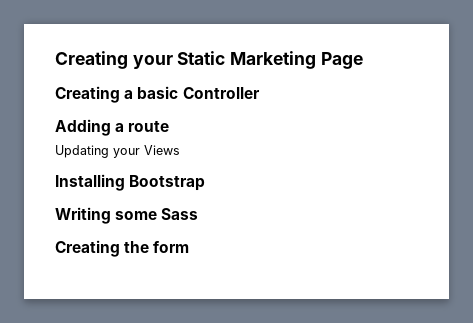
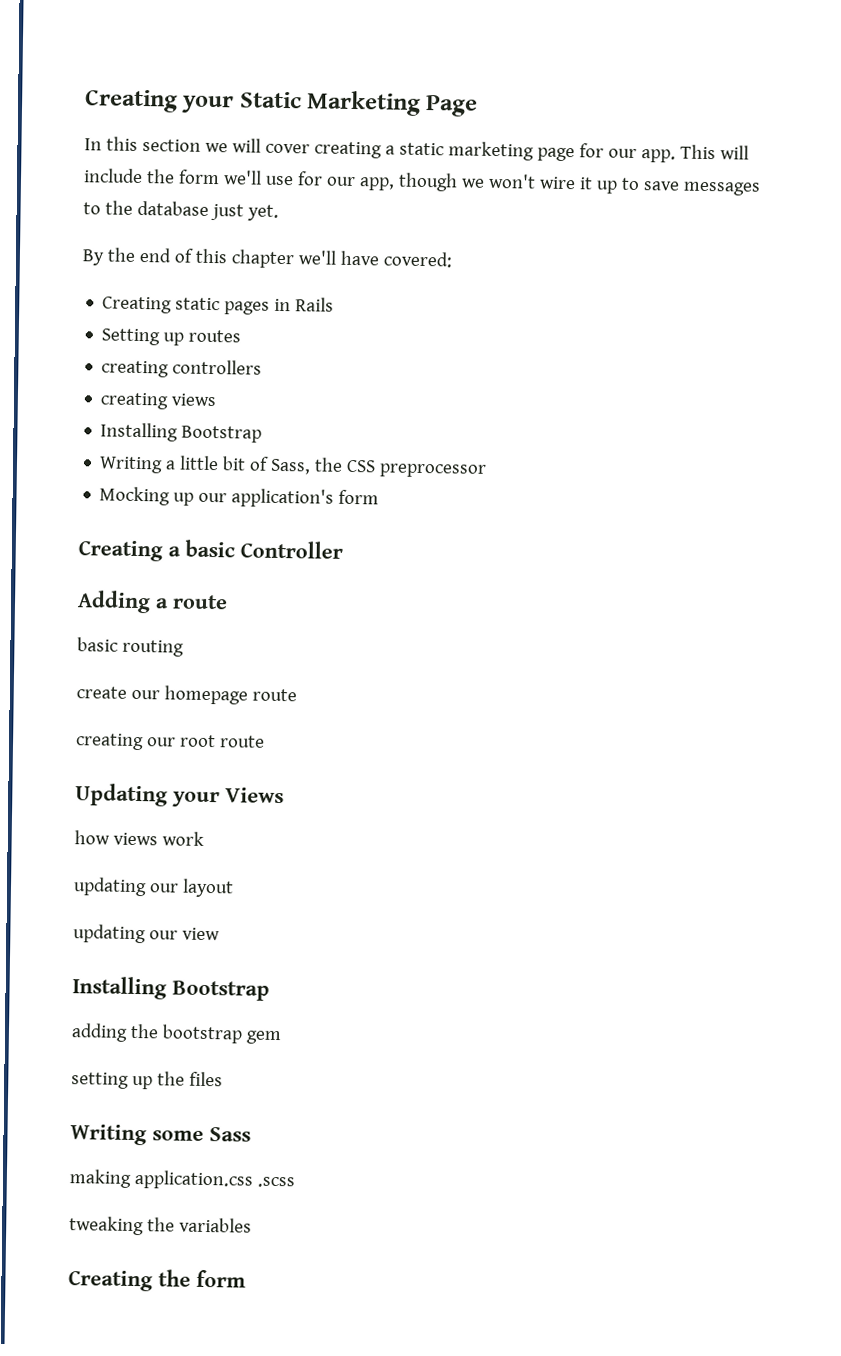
+ In this section we will cover creating a static marketing page for our app. This will include the form we'll use for our app, though we won't wire it up to save messages to the database just yet.
+ By the end of this chapter we'll have covered:
+ Creating static pages in Rails
+ Setting up routes
+ creating controllers
+ creating views
+ Installing Bootstrap
+ Writing a little bit of Sass, the CSS preprocessor
+ Mocking up our application's form
+ basic routing
+ create our homepage route
+ creating our root route
  Updating your Views
+ how views work
+ updating our layout
+ updating our view
  Installing Bootstrap
+ adding the bootstrap gem
+ setting up the files
  Writing some Sass
+ making application.css .scss
+ tweaking the variables

